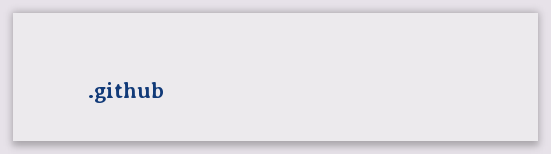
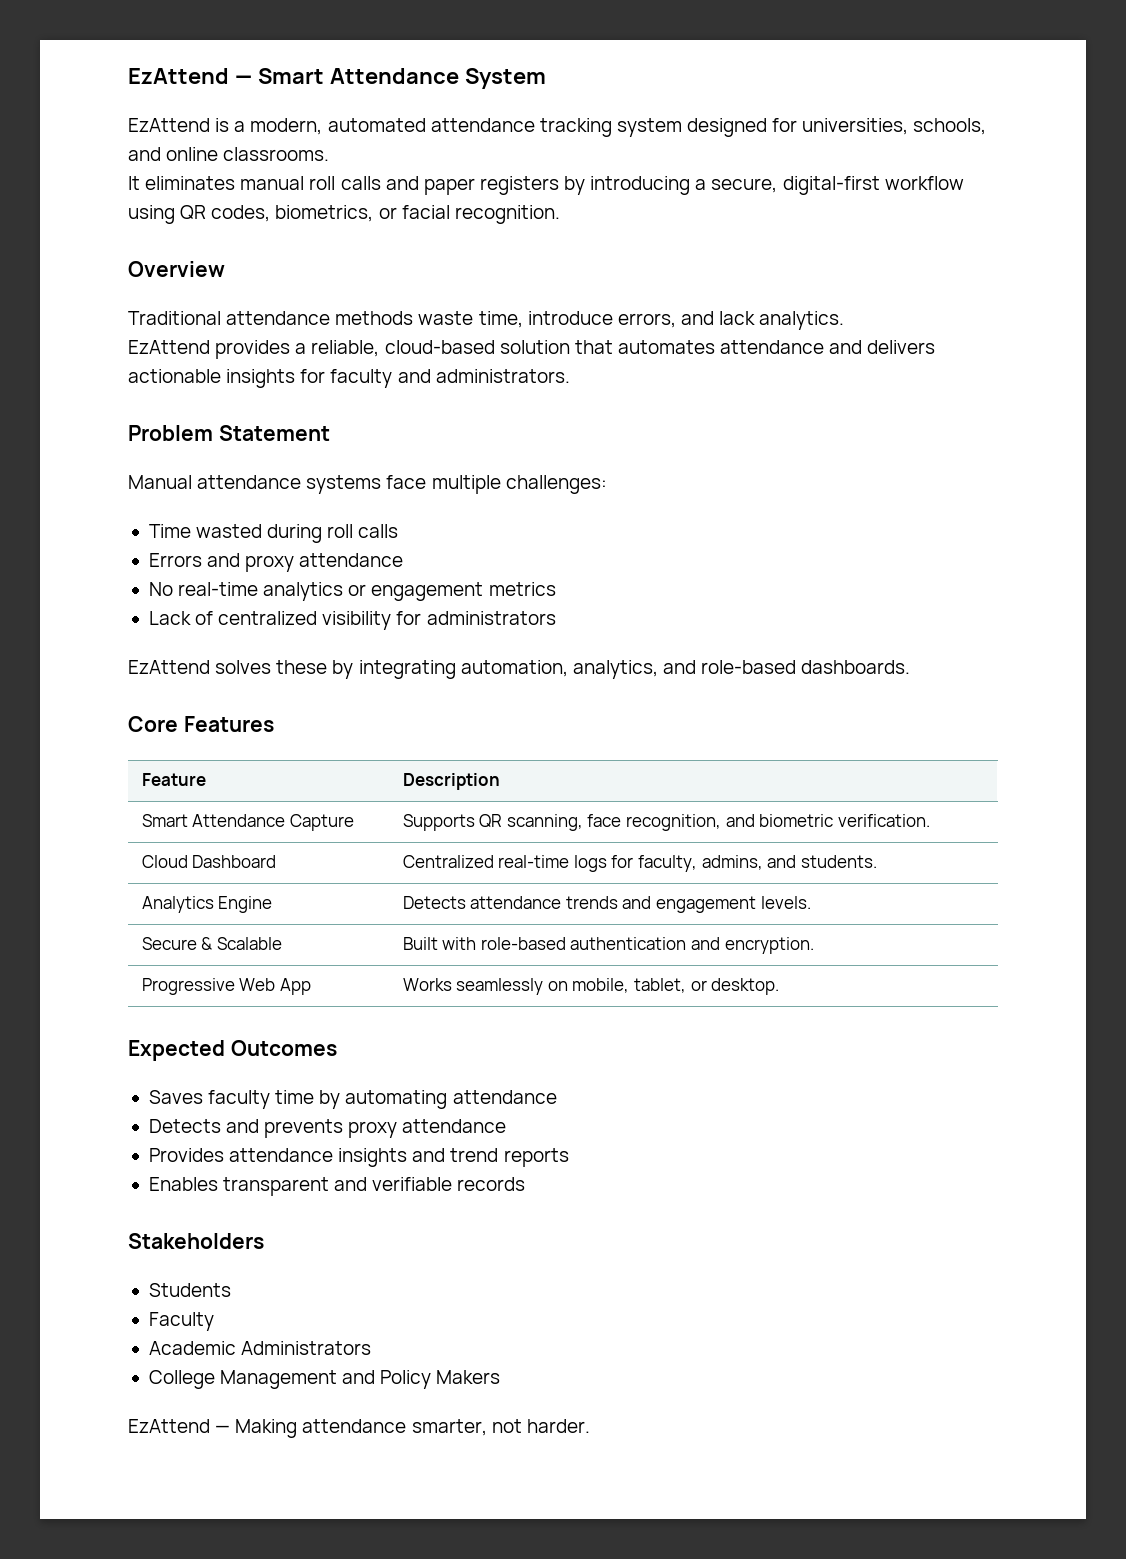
- .github
+ EzAttend — Smart Attendance System
+ EzAttend is a modern, automated attendance tracking system designed for universities, schools, and online classrooms.
+ It eliminates manual roll calls and paper registers by introducing a secure, digital-first workflow using QR codes, biometrics, or facial recognition.
+ Overview
+ Traditional attendance methods waste time, introduce errors, and lack analytics.
+ EzAttend provides a reliable, cloud-based solution that automates attendance and delivers actionable insights for faculty and administrators.
+ Problem Statement
+ Manual attendance systems face multiple challenges:
+ Time wasted during roll calls
+ Errors and proxy attendance
+ No real-time analytics or engagement metrics
+ Lack of centralized visibility for administrators
+ EzAttend solves these by integrating automation, analytics, and role-based dashboards.
+ Core Features
+ Feature | Description
+ Smart Attendance Capture | Supports QR scanning, face recognition, and biometric verification.
+ Cloud Dashboard | Centralized real-time logs for faculty, admins, and students.
+ Analytics Engine | Detects attendance trends and engagement levels.
+ Secure & Scalable | Built with role-based authentication and encryption.
+ Progressive Web App | Works seamlessly on mobile, tablet, or desktop.
+ Expected Outcomes
+ Saves faculty time by automating attendance
+ Detects and prevents proxy attendance
+ Provides attendance insights and trend reports
+ Enables transparent and verifiable records
+ Stakeholders
+ Students
+ Faculty
+ Academic Administrators
+ College Management and Policy Makers
+ EzAttend — Making attendance smarter, not harder.

